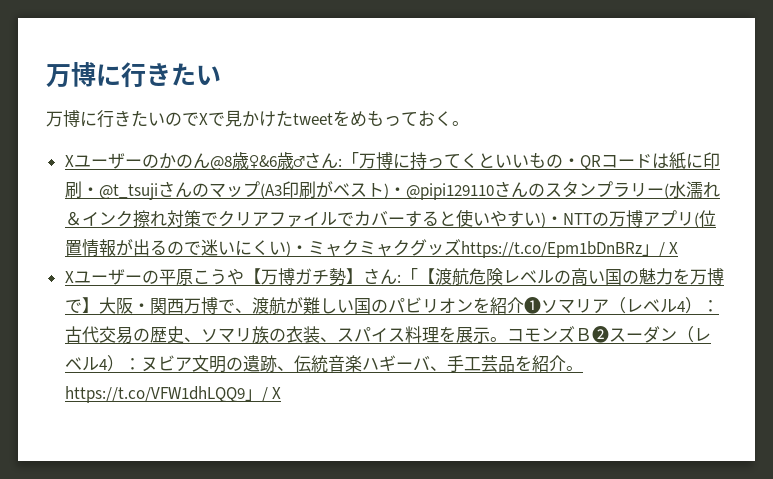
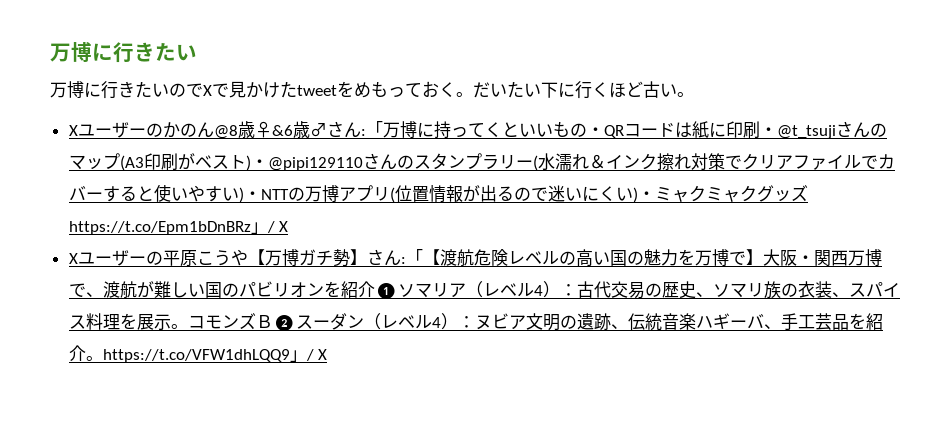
+ だいたい下に行くほど古い。

